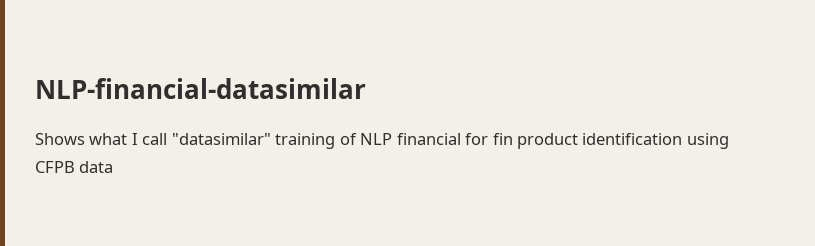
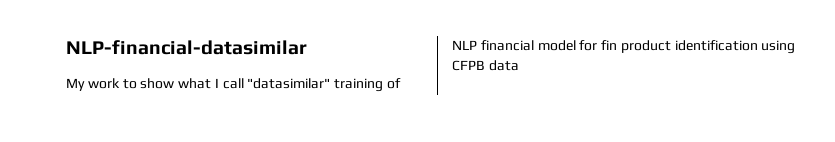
- Shows what I call "datasimilar" training of NLP financial for fin product identification using CFPB data
+ My work to show what I call "datasimilar" training of NLP financial model for fin product identification using CFPB data

